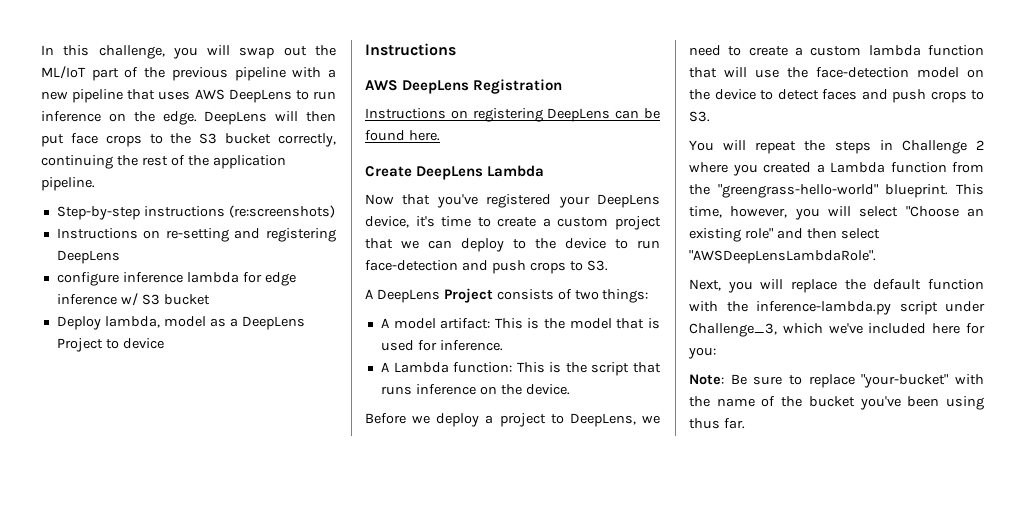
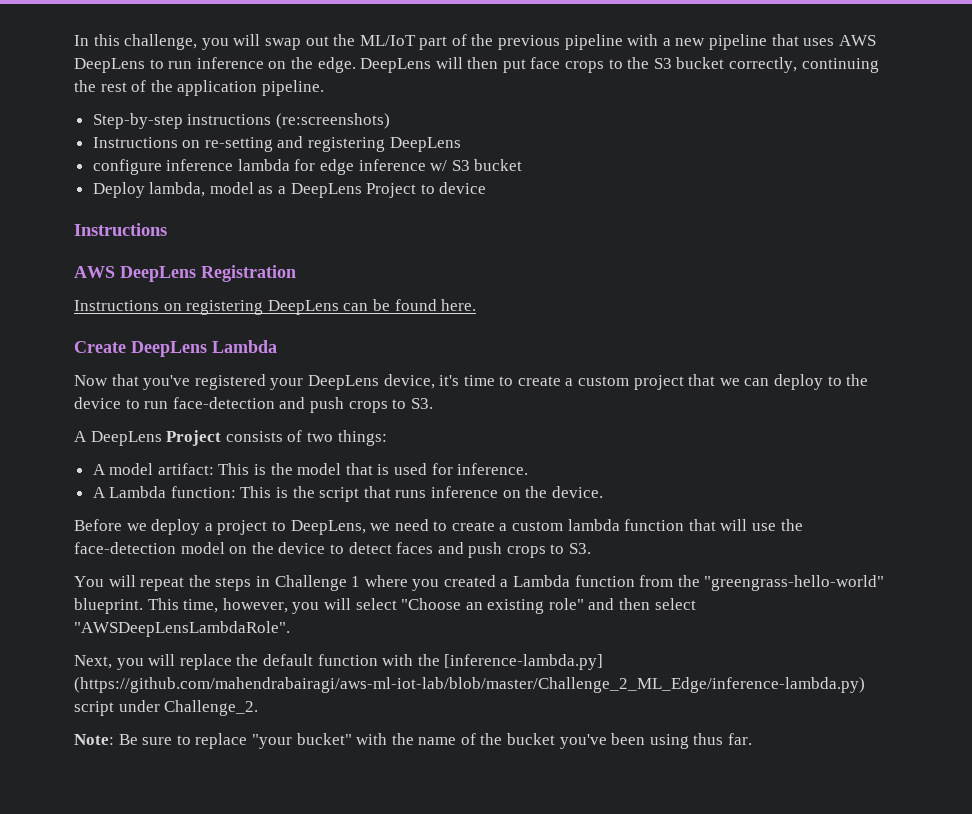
- You will repeat the steps in Challenge 2 where you created a Lambda function from the "greengrass-hello-world" blueprint.
+ You will repeat the steps in Challenge 1 where you created a Lambda function from the "greengrass-hello-world" blueprint.
- Next, you will replace the default function with the inference-lambda.py script under Challenge_3, which we've included here for you:
+ Next, you will replace the default function with the [inference-lambda.py] (https://github.com/mahendrabairagi/aws-ml-iot-lab/blob/master/Challenge_2_ML_Edge/inference-lambda.py) script under Challenge_2.
- Note: Be sure to replace "your-bucket" with the name of the bucket you've been using thus far.
+ Note: Be sure to replace "your bucket" with the name of the bucket you've been using thus far.

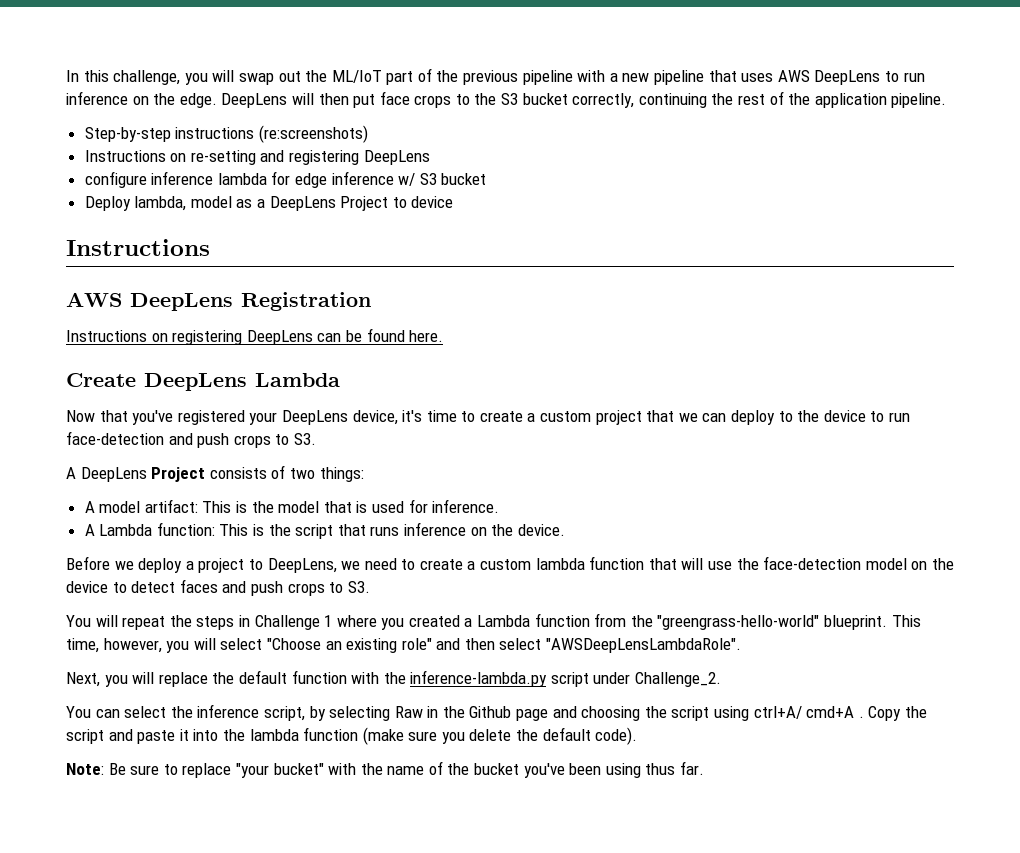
- Next, you will replace the default function with the [inference-lambda.py] (https://github.com/mahendrabairagi/aws-ml-iot-lab/blob/master/Challenge_2_ML_Edge/inference-lambda.py) script under Challenge_2.
+ Next, you will replace the default function with the inference-lambda.py script under Challenge_2.
+ You can select the inference script, by selecting Raw in the Github page and choosing the script using ctrl+A/ cmd+A . Copy the script and paste it into the lambda function (make sure you delete the default code).

